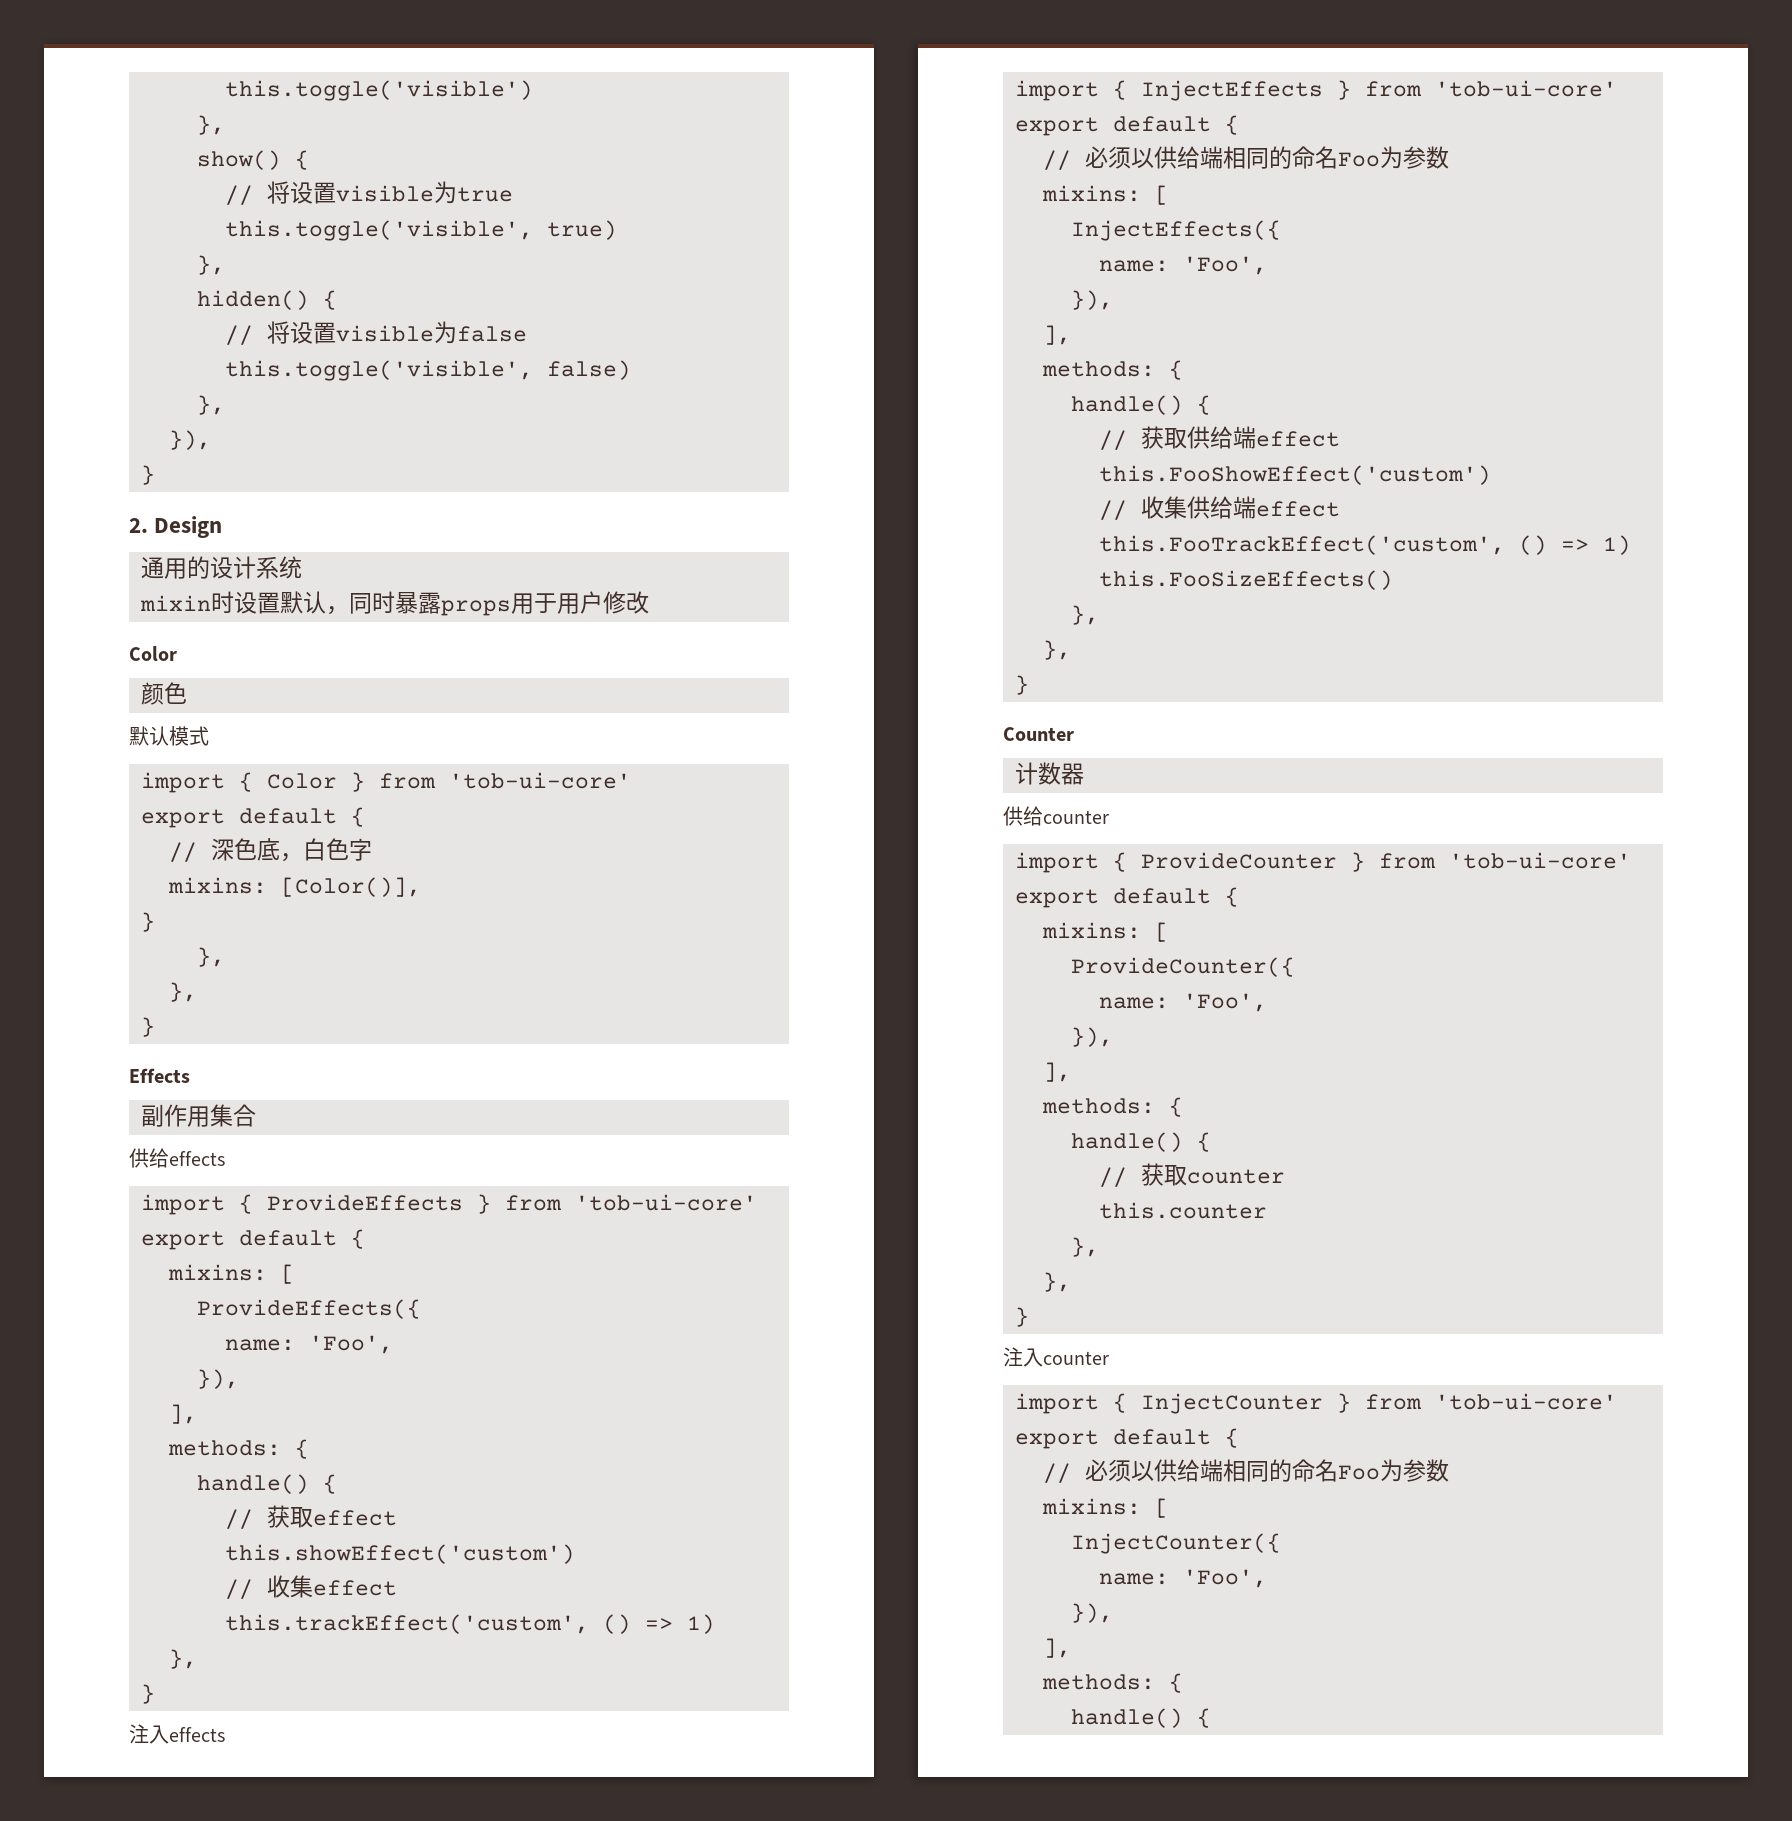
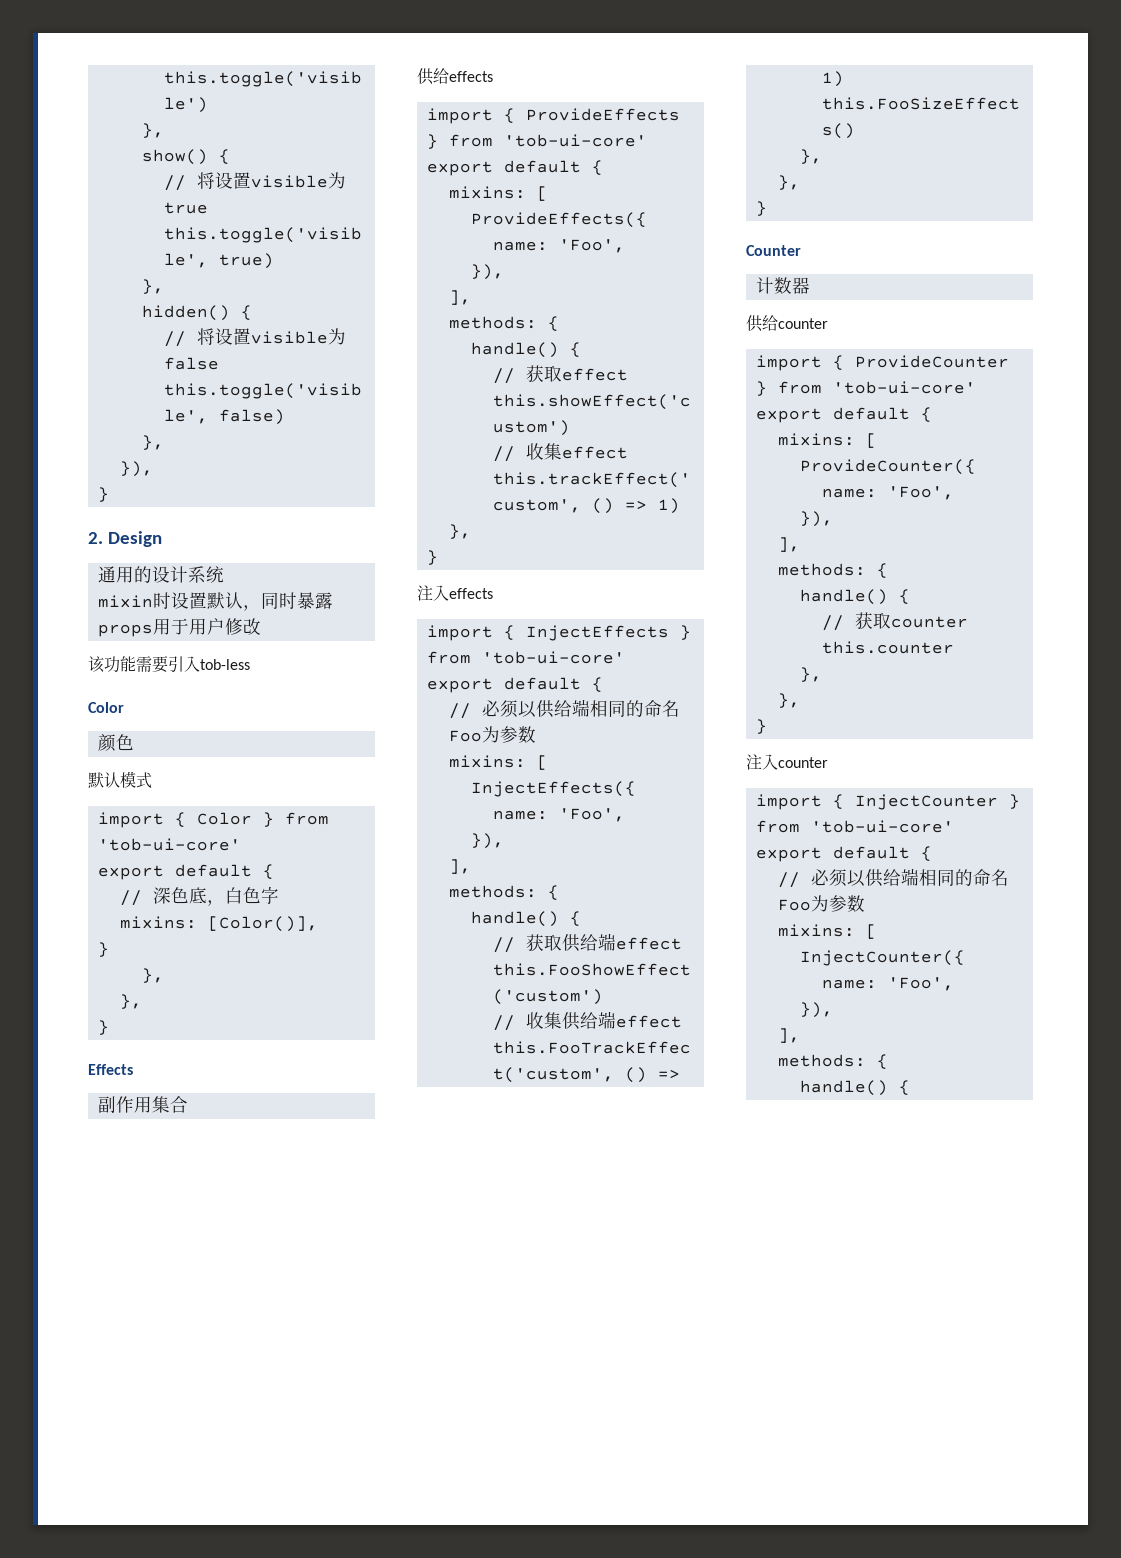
+ 该功能需要引入tob-less

